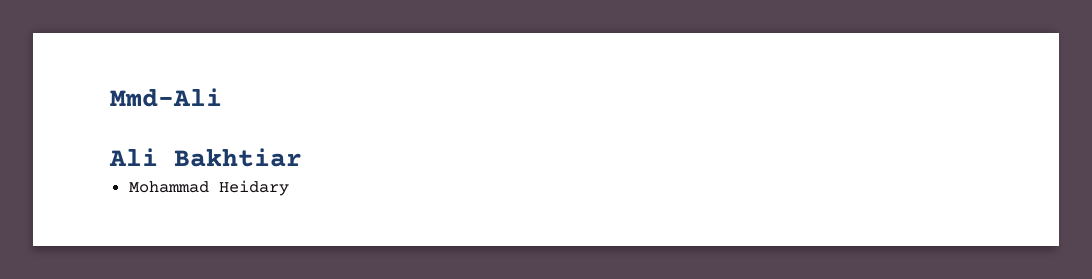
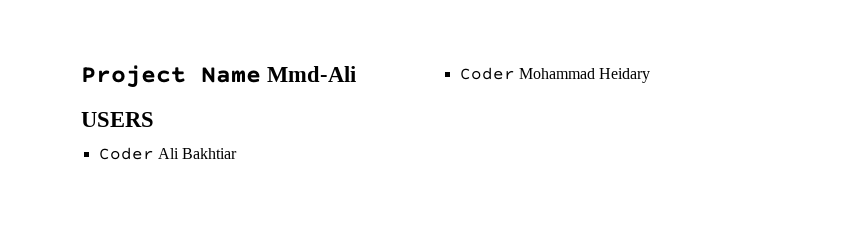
- Mmd-Ali
+ Project Name Mmd-Ali
- Ali Bakhtiar
+ USERS
+ Coder Ali Bakhtiar
- Mohammad Heidary
+ Coder Mohammad Heidary

